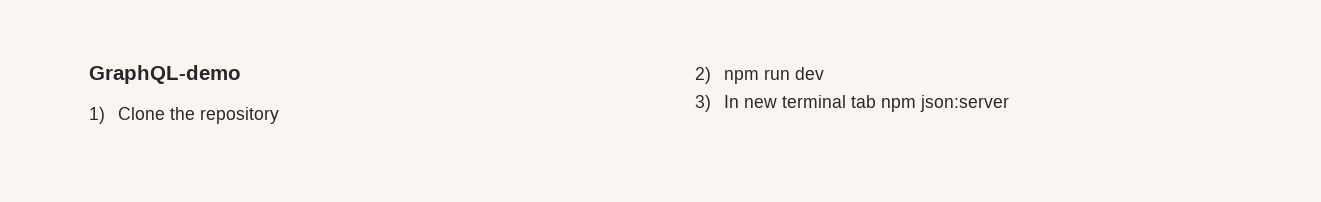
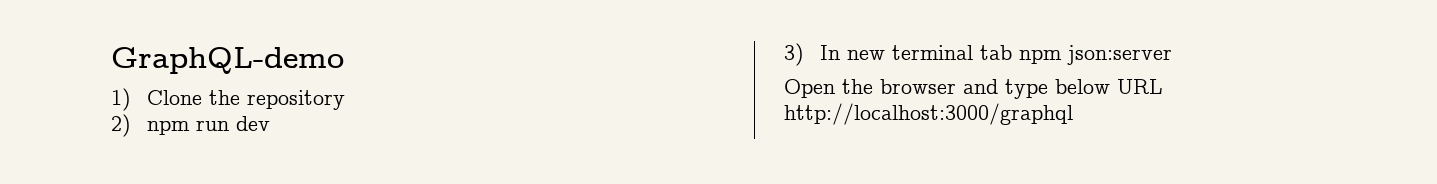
+ Open the browser and type below URL http://localhost:3000/graphql

